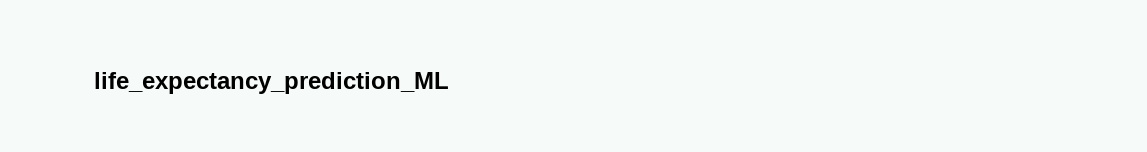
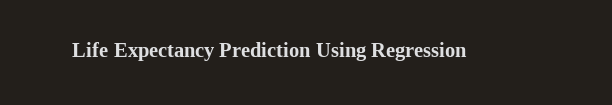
- life_expectancy_prediction_ML
+ Life Expectancy Prediction Using Regression

